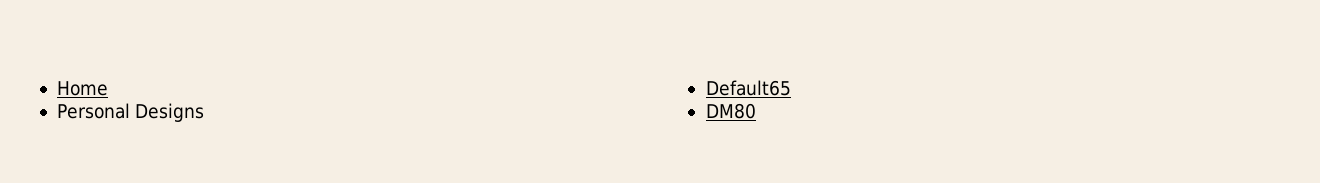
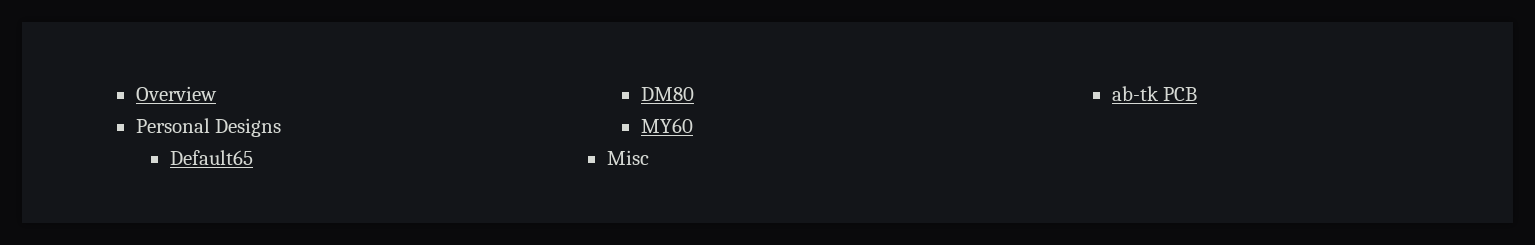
- Home
+ Overview
+ MY60
+ Misc
+ ab-tk PCB

